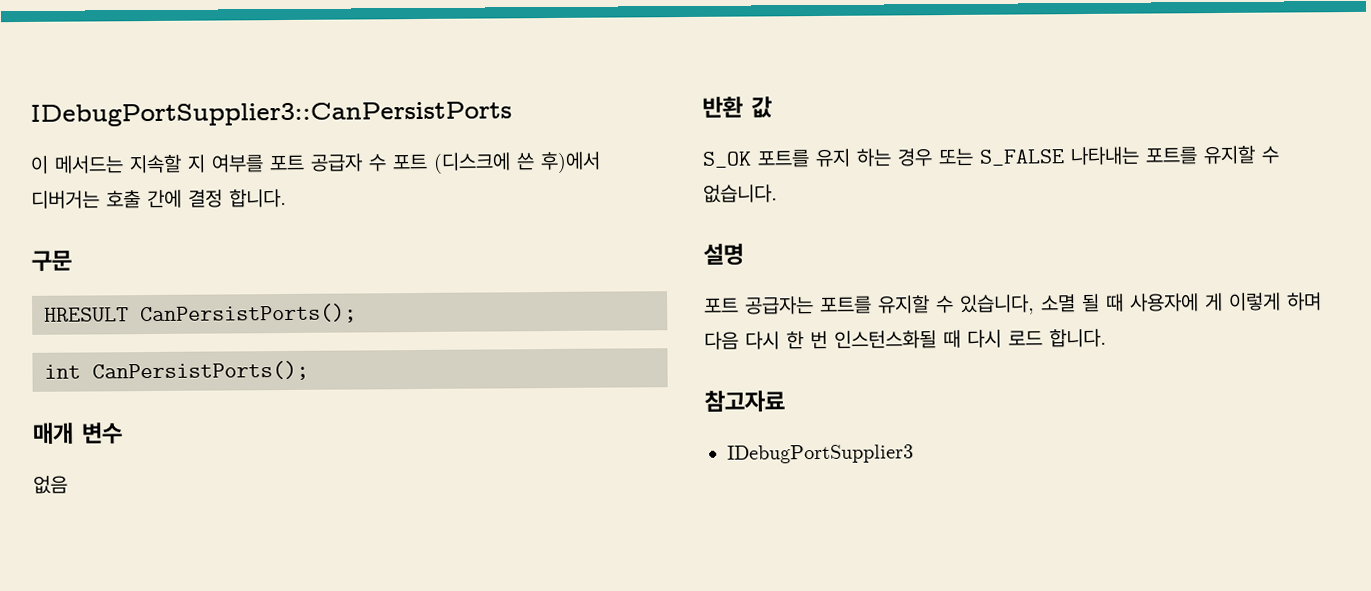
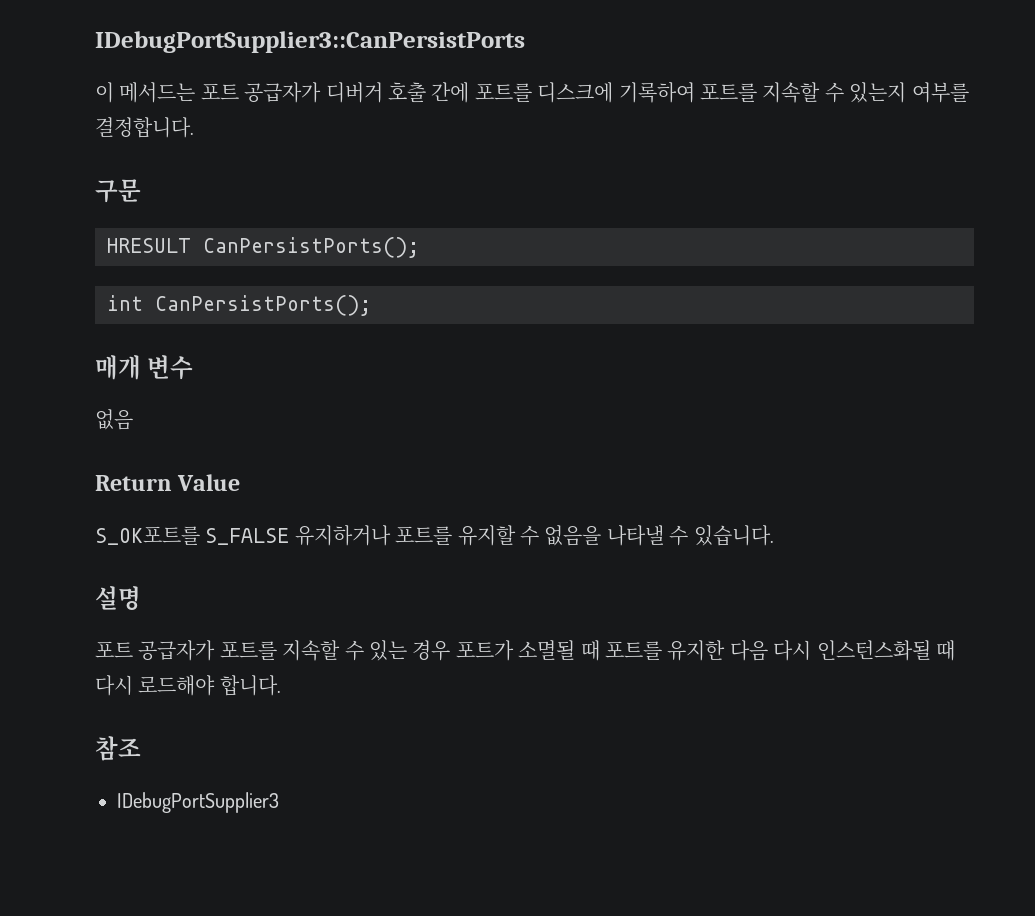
- 이 메서드는 지속할 지 여부를 포트 공급자 수 포트 (디스크에 쓴 후)에서 디버거는 호출 간에 결정 합니다.
+ 이 메서드는 포트 공급자가 디버거 호출 간에 포트를 디스크에 기록하여 포트를 지속할 수 있는지 여부를 결정합니다.
- 반환 값
- S_OK 포트를 유지 하는 경우 또는 S_FALSE 나타내는 포트를 유지할 수 없습니다.
+ Return Value
+ S_OK포트를 S_FALSE 유지하거나 포트를 유지할 수 없음을 나타낼 수 있습니다.
  설명
- 포트 공급자는 포트를 유지할 수 있습니다, 소멸 될 때 사용자에 게 이렇게 하며 다음 다시 한 번 인스턴스화될 때 다시 로드 합니다.
- 참고자료
+ 포트 공급자가 포트를 지속할 수 있는 경우 포트가 소멸될 때 포트를 유지한 다음 다시 인스턴스화될 때 다시 로드해야 합니다.
+ 참조

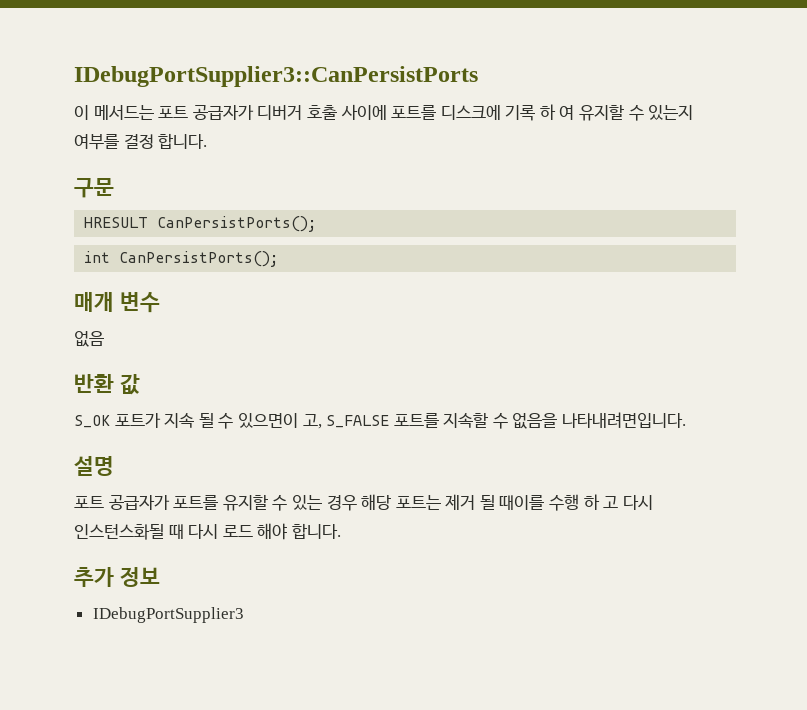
- 이 메서드는 포트 공급자가 디버거 호출 간에 포트를 디스크에 기록하여 포트를 지속할 수 있는지 여부를 결정합니다.
+ 이 메서드는 포트 공급자가 디버거 호출 사이에 포트를 디스크에 기록 하 여 유지할 수 있는지 여부를 결정 합니다.
- Return Value
- S_OK포트를 S_FALSE 유지하거나 포트를 유지할 수 없음을 나타낼 수 있습니다.
+ 반환 값
+ S_OK 포트가 지속 될 수 있으면이 고, S_FALSE 포트를 지속할 수 없음을 나타내려면입니다.
- 포트 공급자가 포트를 지속할 수 있는 경우 포트가 소멸될 때 포트를 유지한 다음 다시 인스턴스화될 때 다시 로드해야 합니다.
- 참조
+ 포트 공급자가 포트를 유지할 수 있는 경우 해당 포트는 제거 될 때이를 수행 하 고 다시 인스턴스화될 때 다시 로드 해야 합니다.
+ 추가 정보

